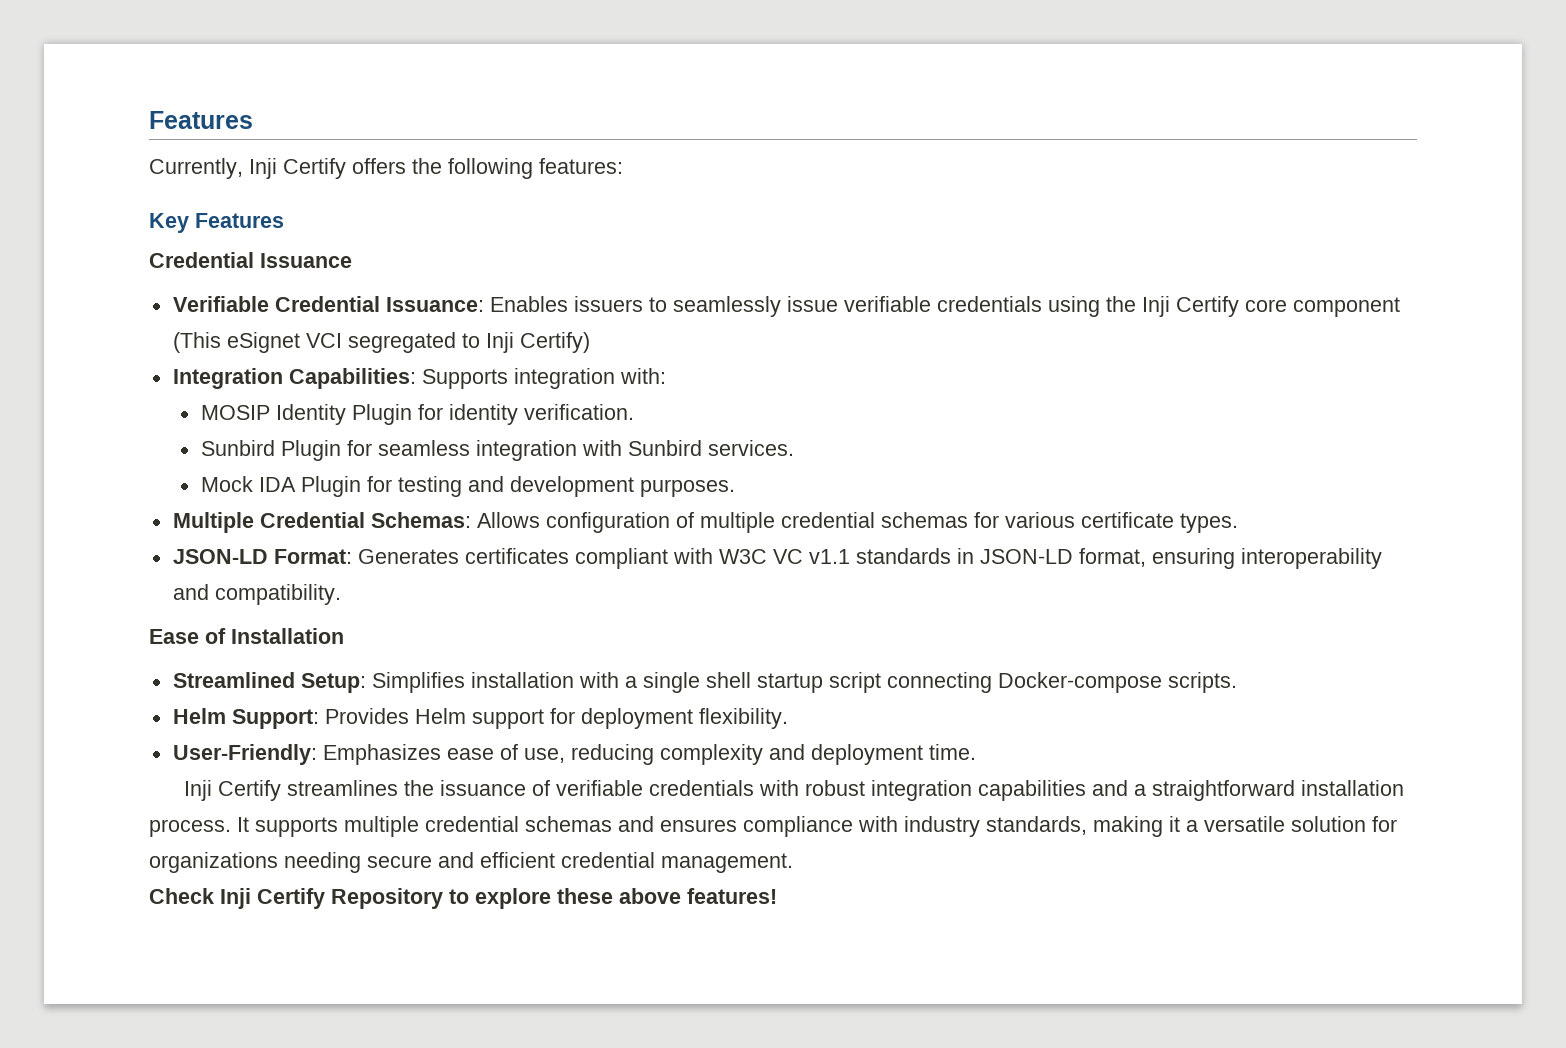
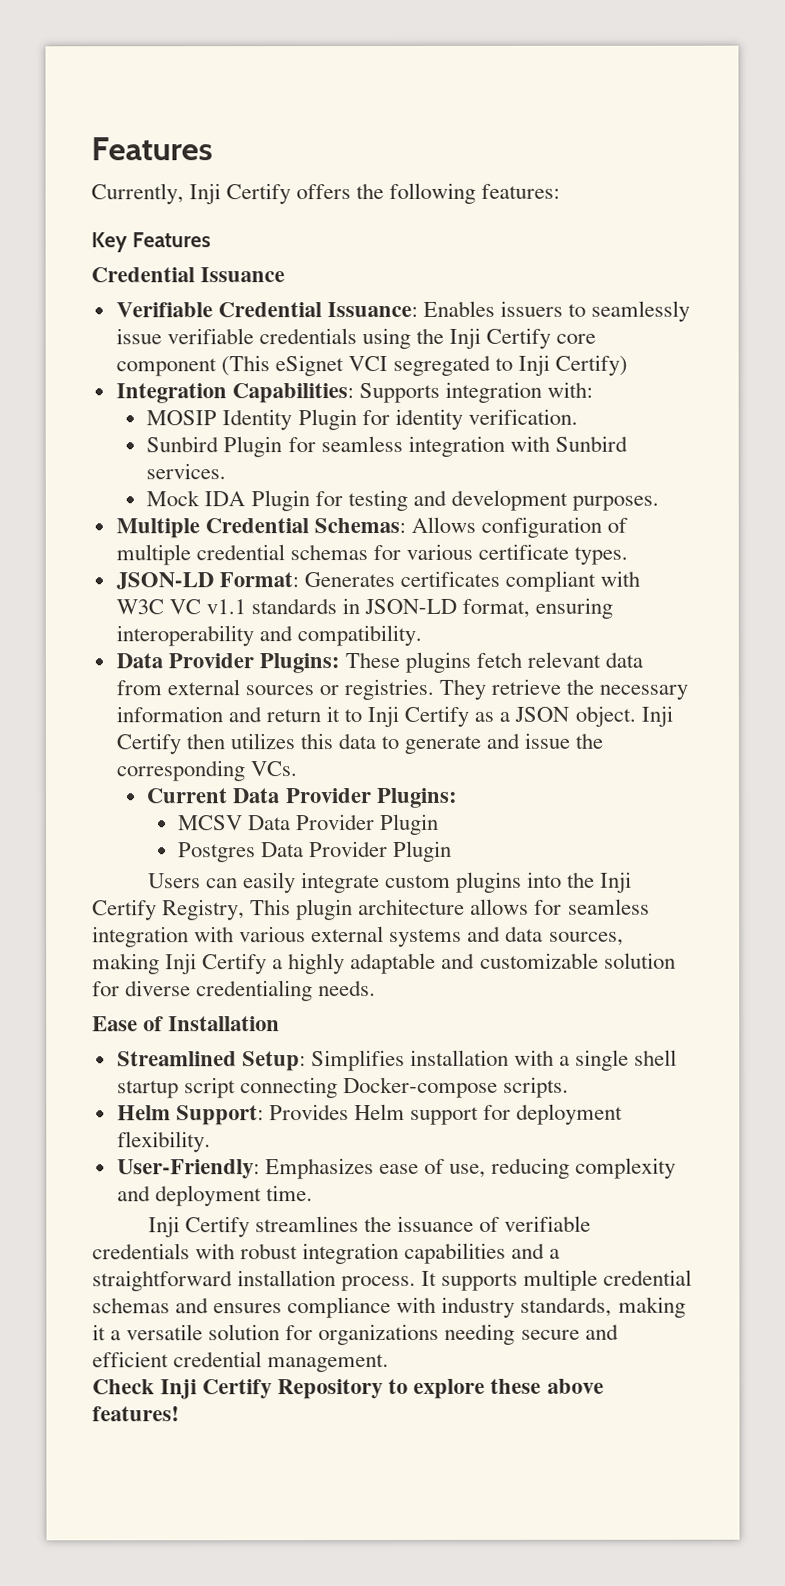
+ Data Provider Plugins: These plugins fetch relevant data from external sources or registries. They retrieve the necessary information and return it to Inji Certify as a JSON object. Inji Certify then utilizes this data to generate and issue the corresponding VCs.
+ Current Data Provider Plugins:
+ MCSV Data Provider Plugin
+ Postgres Data Provider Plugin
+ Users can easily integrate custom plugins into the Inji Certify Registry, This plugin architecture allows for seamless integration with various external systems and data sources, making Inji Certify a highly adaptable and customizable solution for diverse credentialing needs.

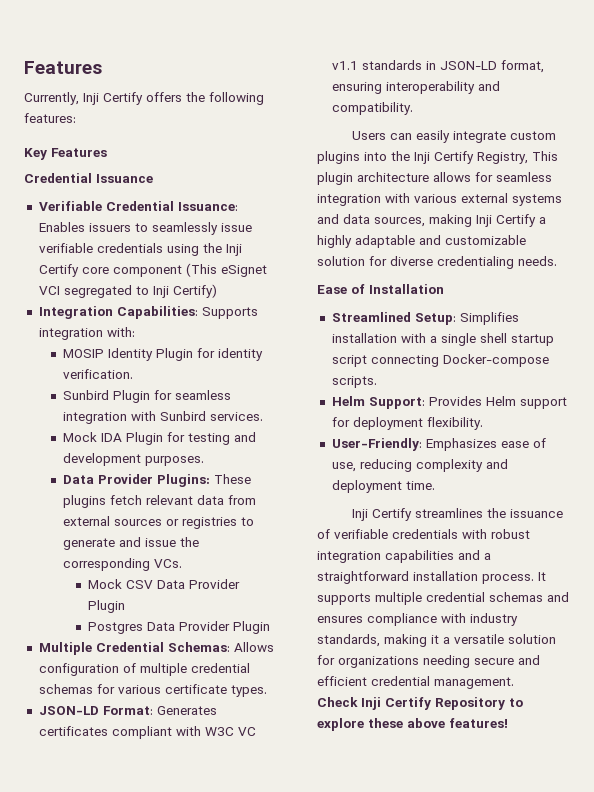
+ Data Provider Plugins: These plugins fetch relevant data from external sources or registries to generate and issue the corresponding VCs.
+ Mock CSV Data Provider Plugin
+ Postgres Data Provider Plugin
- Data Provider Plugins: These plugins fetch relevant data from external sources or registries. They retrieve the necessary information and return it to Inji Certify as a JSON object. Inji Certify then utilizes this data to generate and issue the corresponding VCs.
- Current Data Provider Plugins:
- MCSV Data Provider Plugin
- Postgres Data Provider Plugin

